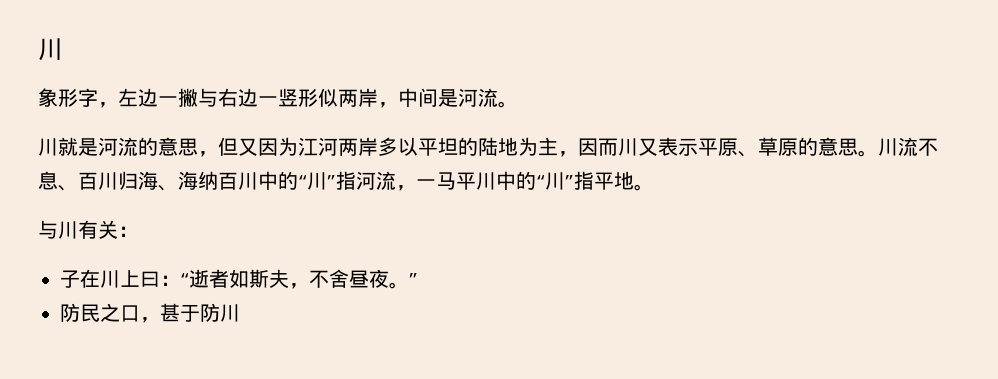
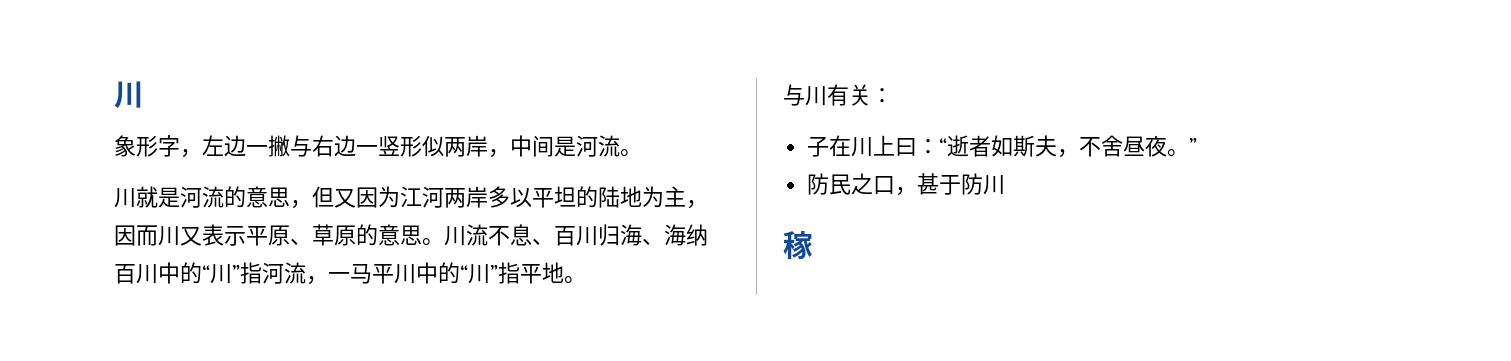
+ 稼

